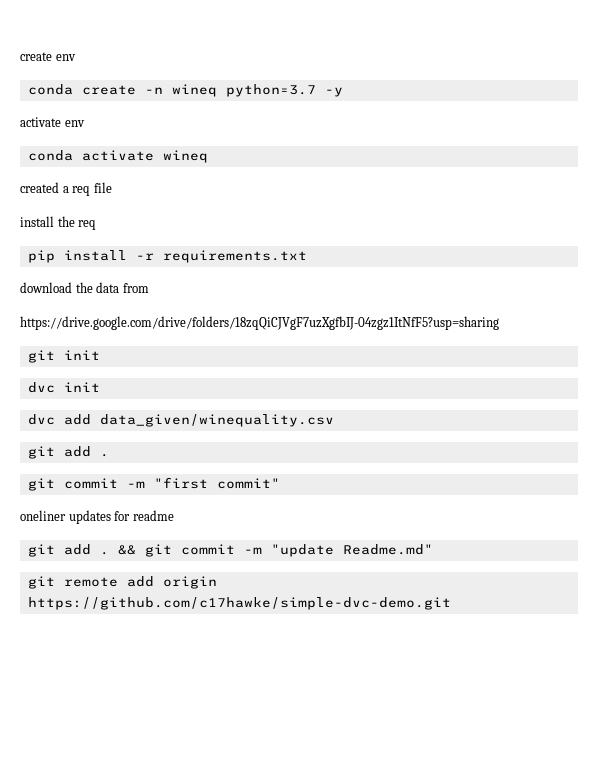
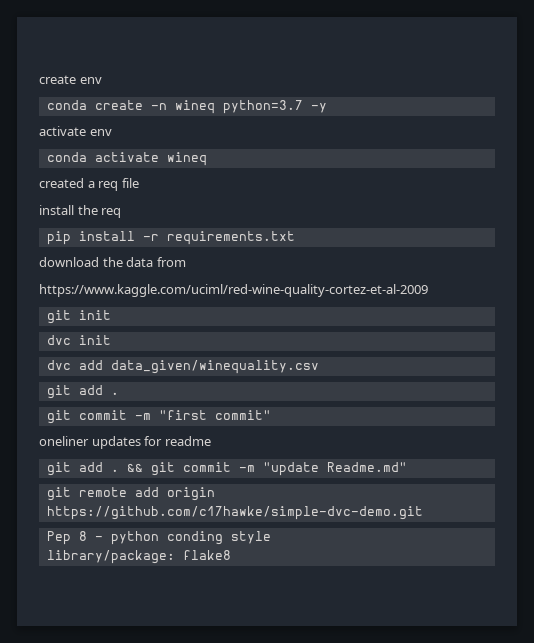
- https://drive.google.com/drive/folders/18zqQiCJVgF7uzXgfbIJ-04zgz1ItNfF5?usp=sharing
+ https://www.kaggle.com/uciml/red-wine-quality-cortez-et-al-2009
+ Pep 8 - python conding style
+ library/package: flake8

